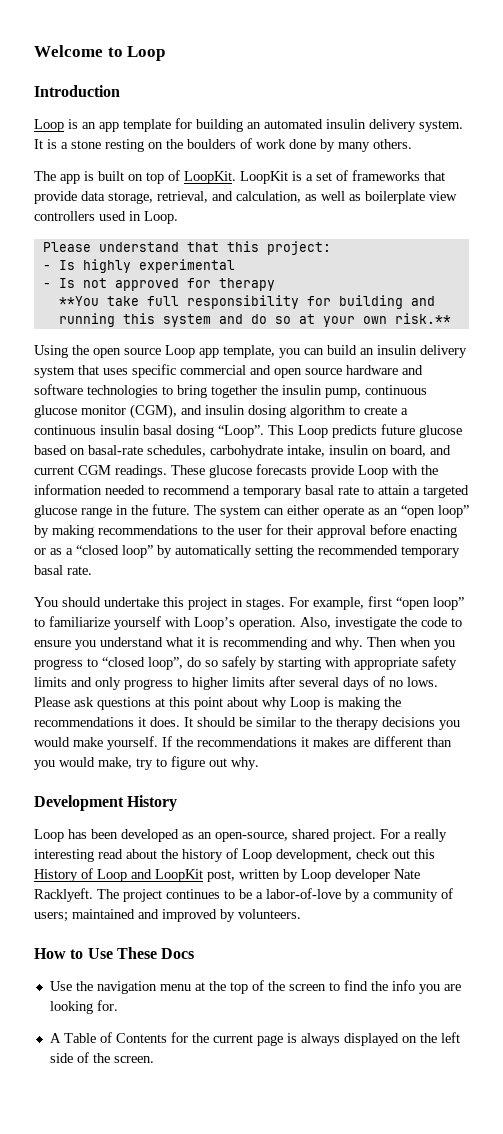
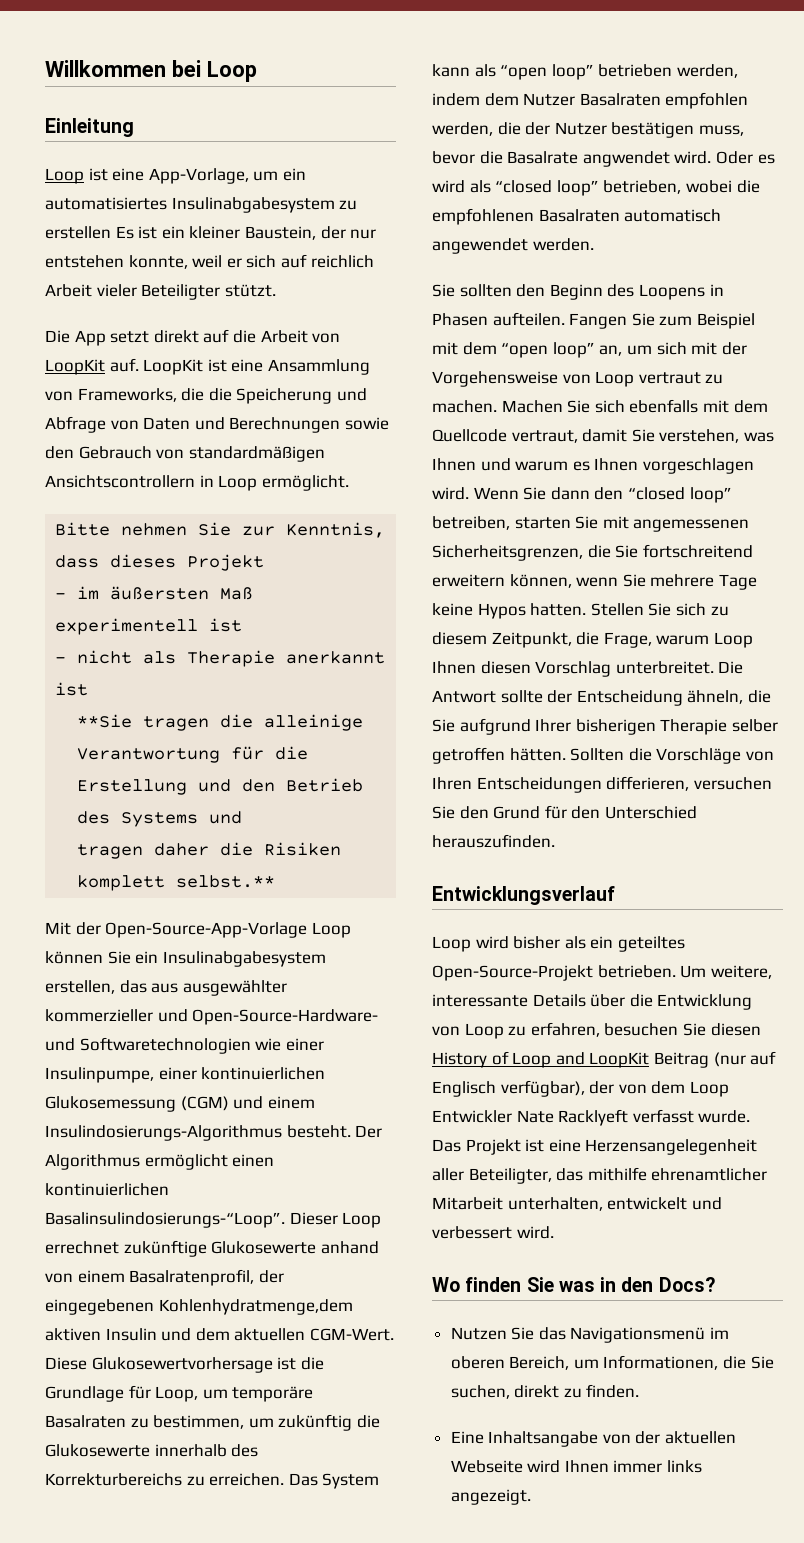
- Welcome to Loop
+ Willkommen bei Loop
- Introduction
- Loop is an app template for building an automated insulin delivery system. It is a stone resting on the boulders of work done by many others.
- The app is built on top of LoopKit. LoopKit is a set of frameworks that provide data storage, retrieval, and calculation, as well as boilerplate view controllers used in Loop.
- Please understand that this project:
- - Is highly experimental
- - Is not approved for therapy
- **You take full responsibility for building and running this system and do so at your own risk.**
- Using the open source Loop app template, you can build an insulin delivery system that uses specific commercial and open source hardware and software technologies to bring together the insulin pump, continuous glucose monitor (CGM), and insulin dosing algorithm to create a continuous insulin basal dosing “Loop”. This Loop predicts future glucose based on basal-rate schedules, carbohydrate intake, insulin on board, and current CGM readings. These glucose forecasts provide Loop with the information needed to recommend a temporary basal rate to attain a targeted glucose range in the future. The system can either operate as an “open loop” by making recommendations to the user for their approval before enacting or as a “closed loop” by automatically setting the recommended temporary basal rate.
- You should undertake this project in stages. For example, first “open loop” to familiarize yourself with Loop’s operation. Also, investigate the code to ensure you understand what it is recommending and why. Then when you progress to “closed loop”, do so safely by starting with appropriate safety limits and only progress to higher limits after several days of no lows. Please ask questions at this point about why Loop is making the recommendations it does. It should be similar to the therapy decisions you would make yourself. If the recommendations it makes are different than you would make, try to figure out why.
- Development History
- Loop has been developed as an open-source, shared project. For a really interesting read about the history of Loop development, check out this History of Loop and LoopKit post, written by Loop developer Nate Racklyeft. The project continues to be a labor-of-love by a community of users; maintained and improved by volunteers.
- How to Use These Docs
- Use the navigation menu at the top of the screen to find the info you are looking for.
- A Table of Contents for the current page is always displayed on the left side of the screen.
+ Einleitung
+ Loop ist eine App-Vorlage, um ein automatisiertes Insulinabgabesystem zu erstellen Es ist ein kleiner Baustein, der nur entstehen konnte, weil er sich auf reichlich Arbeit vieler Beteiligter stützt.
+ Die App setzt direkt auf die Arbeit von LoopKit auf. LoopKit ist eine Ansammlung von Frameworks, die die Speicherung und Abfrage von Daten und Berechnungen sowie den Gebrauch von standardmäßigen Ansichtscontrollern in Loop ermöglicht.
+ Bitte nehmen Sie zur Kenntnis, dass dieses Projekt
+ - im äußersten Maß experimentell ist
+ - nicht als Therapie anerkannt ist
+ **Sie tragen die alleinige Verantwortung für die Erstellung und den Betrieb des Systems und
+ tragen daher die Risiken komplett selbst.**
+ Mit der Open-Source-App-Vorlage Loop können Sie ein Insulinabgabesystem erstellen, das aus ausgewählter kommerzieller und Open-Source-Hardware- und Softwaretechnologien wie einer Insulinpumpe, einer kontinuierlichen Glukosemessung (CGM) und einem Insulindosierungs-Algorithmus besteht. Der Algorithmus ermöglicht einen kontinuierlichen Basalinsulindosierungs-“Loop”. Dieser Loop errechnet zukünftige Glukosewerte anhand von einem Basalratenprofil, der eingegebenen Kohlenhydratmenge,dem aktiven Insulin und dem aktuellen CGM-Wert. Diese Glukosewertvorhersage ist die Grundlage für Loop, um temporäre Basalraten zu bestimmen, um zukünftig die Glukosewerte innerhalb des Korrekturbereichs zu erreichen. Das System kann als “open loop” betrieben werden, indem dem Nutzer Basalraten empfohlen werden, die der Nutzer bestätigen muss, bevor die Basalrate angwendet wird. Oder es wird als “closed loop” betrieben, wobei die empfohlenen Basalraten automatisch angewendet werden.
+ Sie sollten den Beginn des Loopens in Phasen aufteilen. Fangen Sie zum Beispiel mit dem “open loop” an, um sich mit der Vorgehensweise von Loop vertraut zu machen. Machen Sie sich ebenfalls mit dem Quellcode vertraut, damit Sie verstehen, was Ihnen und warum es Ihnen vorgeschlagen wird. Wenn Sie dann den “closed loop” betreiben, starten Sie mit angemessenen Sicherheitsgrenzen, die Sie fortschreitend erweitern können, wenn Sie mehrere Tage keine Hypos hatten. Stellen Sie sich zu diesem Zeitpunkt, die Frage, warum Loop Ihnen diesen Vorschlag unterbreitet. Die Antwort sollte der Entscheidung ähneln, die Sie aufgrund Ihrer bisherigen Therapie selber getroffen hätten. Sollten die Vorschläge von Ihren Entscheidungen differieren, versuchen Sie den Grund für den Unterschied herauszufinden.
+ Entwicklungsverlauf
+ Loop wird bisher als ein geteiltes Open-Source-Projekt betrieben. Um weitere, interessante Details über die Entwicklung von Loop zu erfahren, besuchen Sie diesen History of Loop and LoopKit Beitrag (nur auf Englisch verfügbar), der von dem Loop Entwickler Nate Racklyeft verfasst wurde. Das Projekt ist eine Herzensangelegenheit aller Beteiligter, das mithilfe ehrenamtlicher Mitarbeit unterhalten, entwickelt und verbessert wird.
+ Wo finden Sie was in den Docs?
+ Nutzen Sie das Navigationsmenü im oberen Bereich, um Informationen, die Sie suchen, direkt zu finden.
+ Eine Inhaltsangabe von der aktuellen Webseite wird Ihnen immer links angezeigt.

